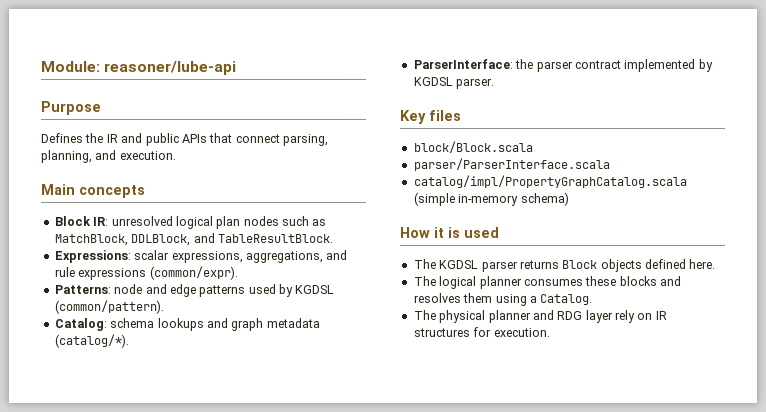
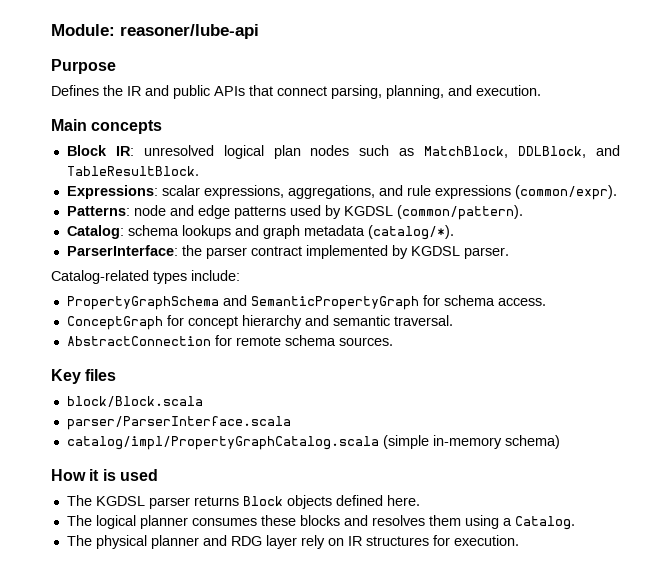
+ Catalog-related types include:
+ PropertyGraphSchema and SemanticPropertyGraph for schema access.
+ ConceptGraph for concept hierarchy and semantic traversal.
+ AbstractConnection for remote schema sources.

